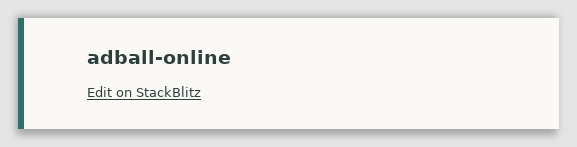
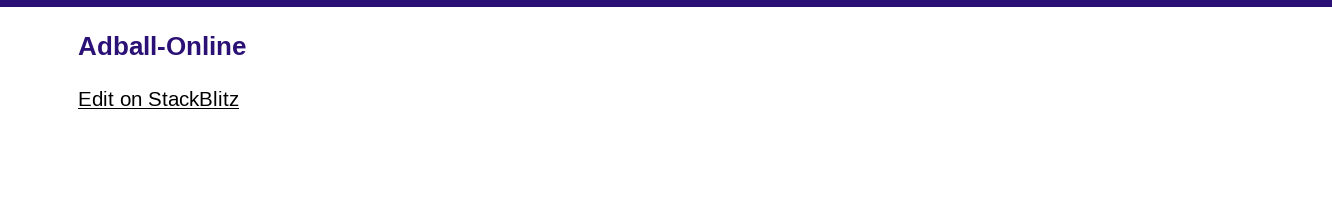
- adball-online
+ Adball-Online

